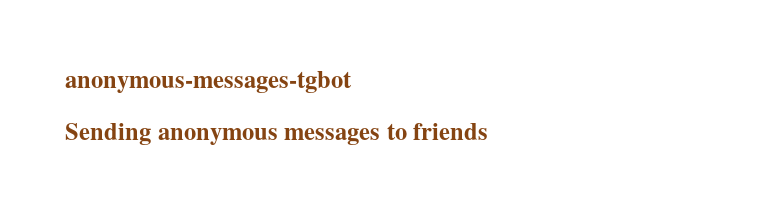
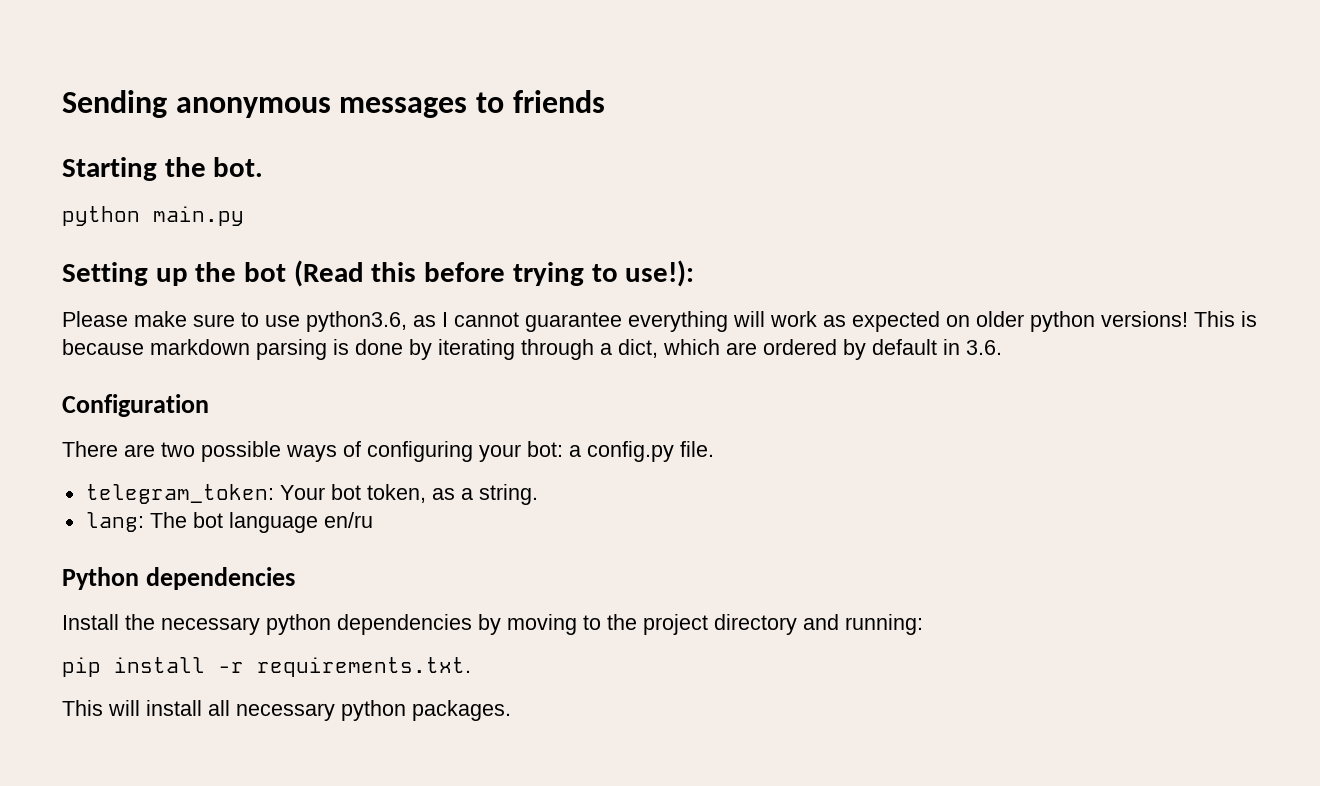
- anonymous-messages-tgbot
+ Starting the bot.
+ python main.py
+ Setting up the bot (Read this before trying to use!):
+ Please make sure to use python3.6, as I cannot guarantee everything will work as expected on older python versions! This is because markdown parsing is done by iterating through a dict, which are ordered by default in 3.6.
+ Configuration
+ There are two possible ways of configuring your bot: a config.py file.
+ telegram_token: Your bot token, as a string.
+ lang: The bot language en/ru
+ Python dependencies
+ Install the necessary python dependencies by moving to the project directory and running:
+ pip install -r requirements.txt.
+ This will install all necessary python packages.

